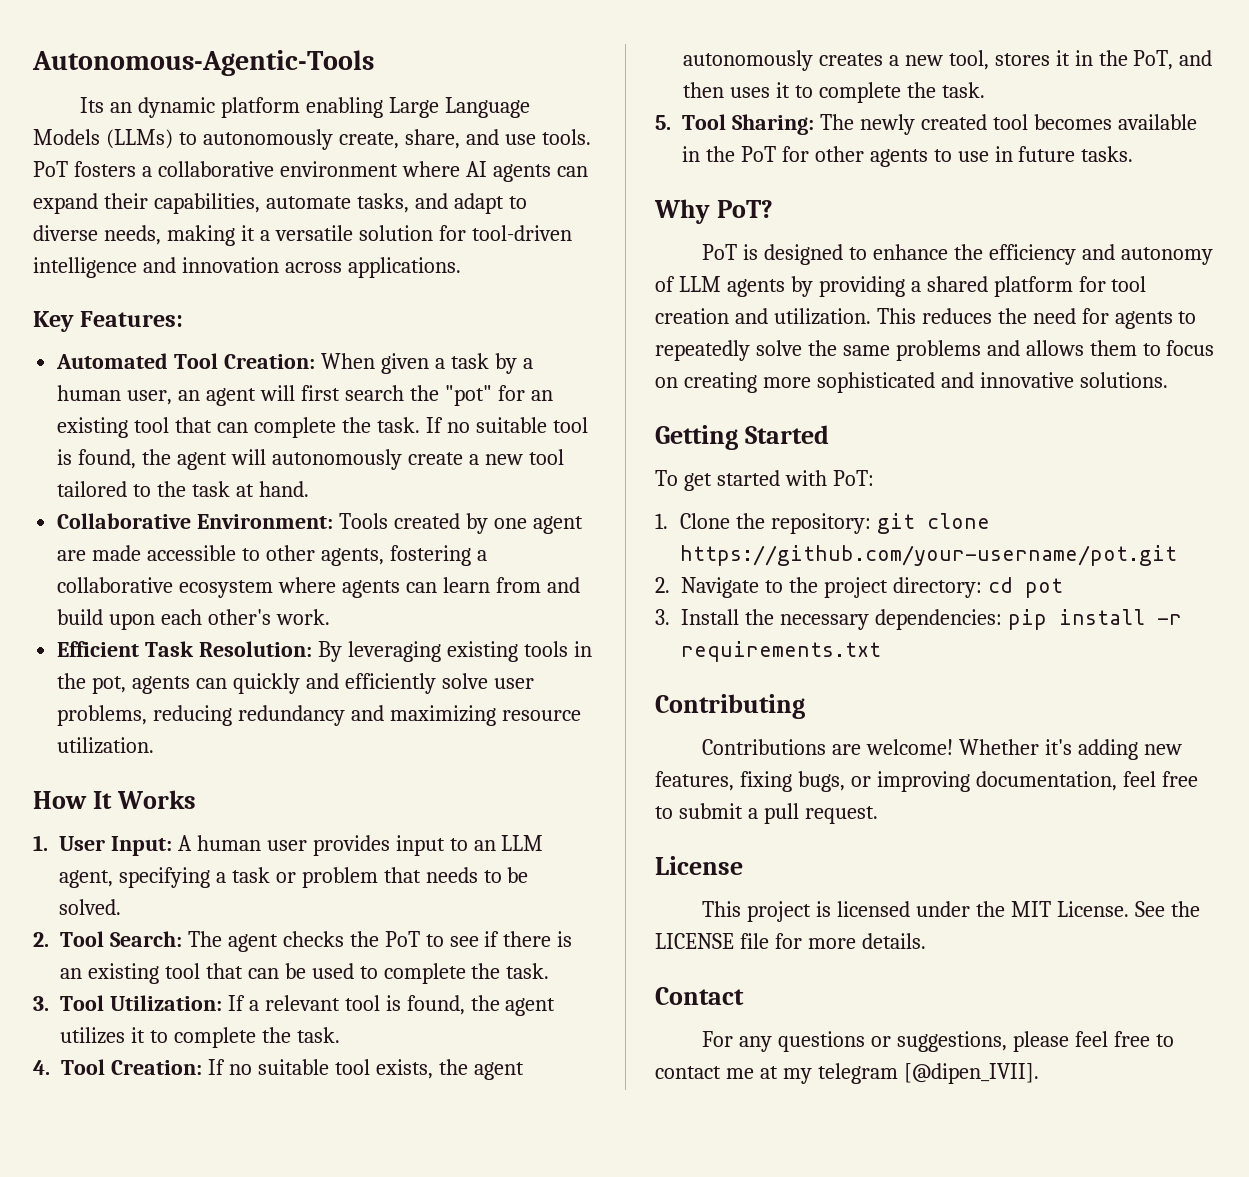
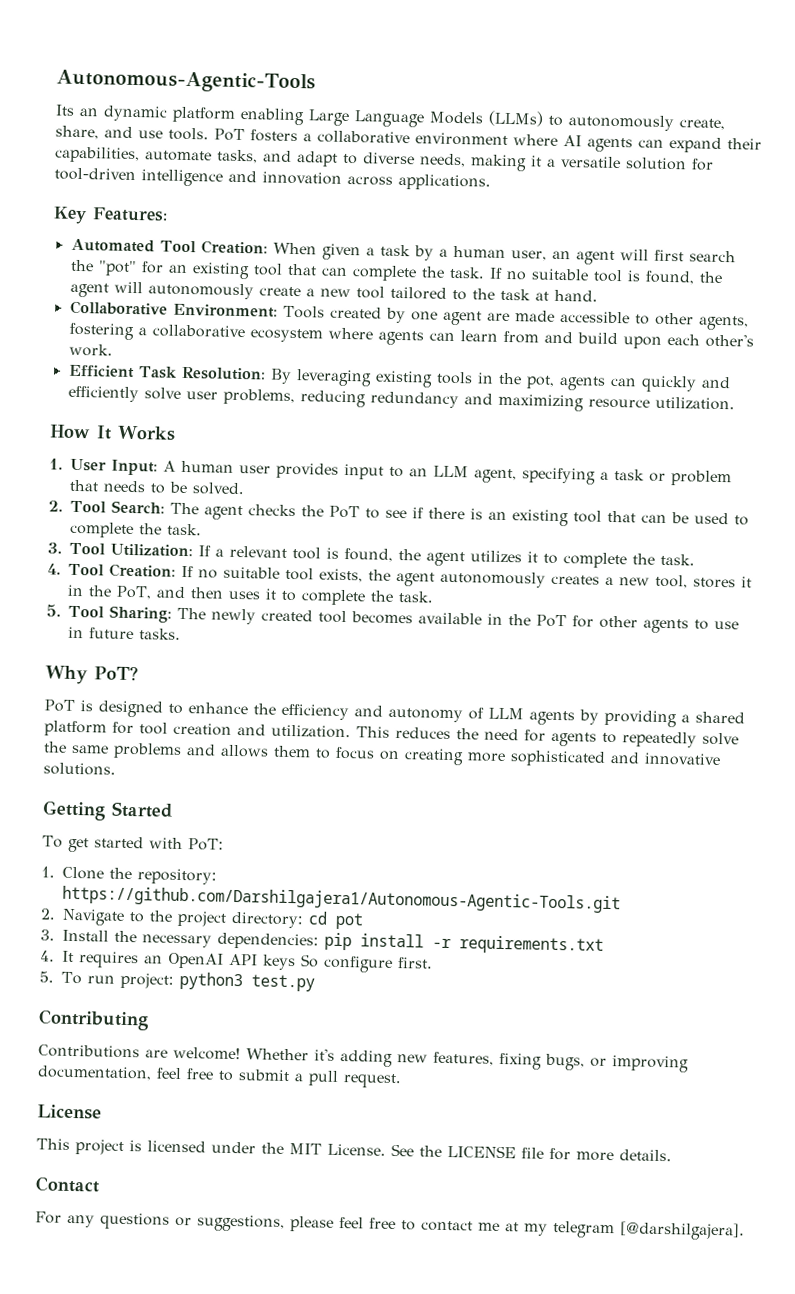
- 1. Clone the repository: git clone https://github.com/your-username/pot.git
+ 1. Clone the repository: https://github.com/Darshilgajera1/Autonomous-Agentic-Tools.git
+ 4. It requires an OpenAI API keys So configure first.
+ 5. To run project: python3 test.py
- For any questions or suggestions, please feel free to contact me at my telegram [@dipen_IVII].
+ For any questions or suggestions, please feel free to contact me at my telegram [@darshilgajera].

